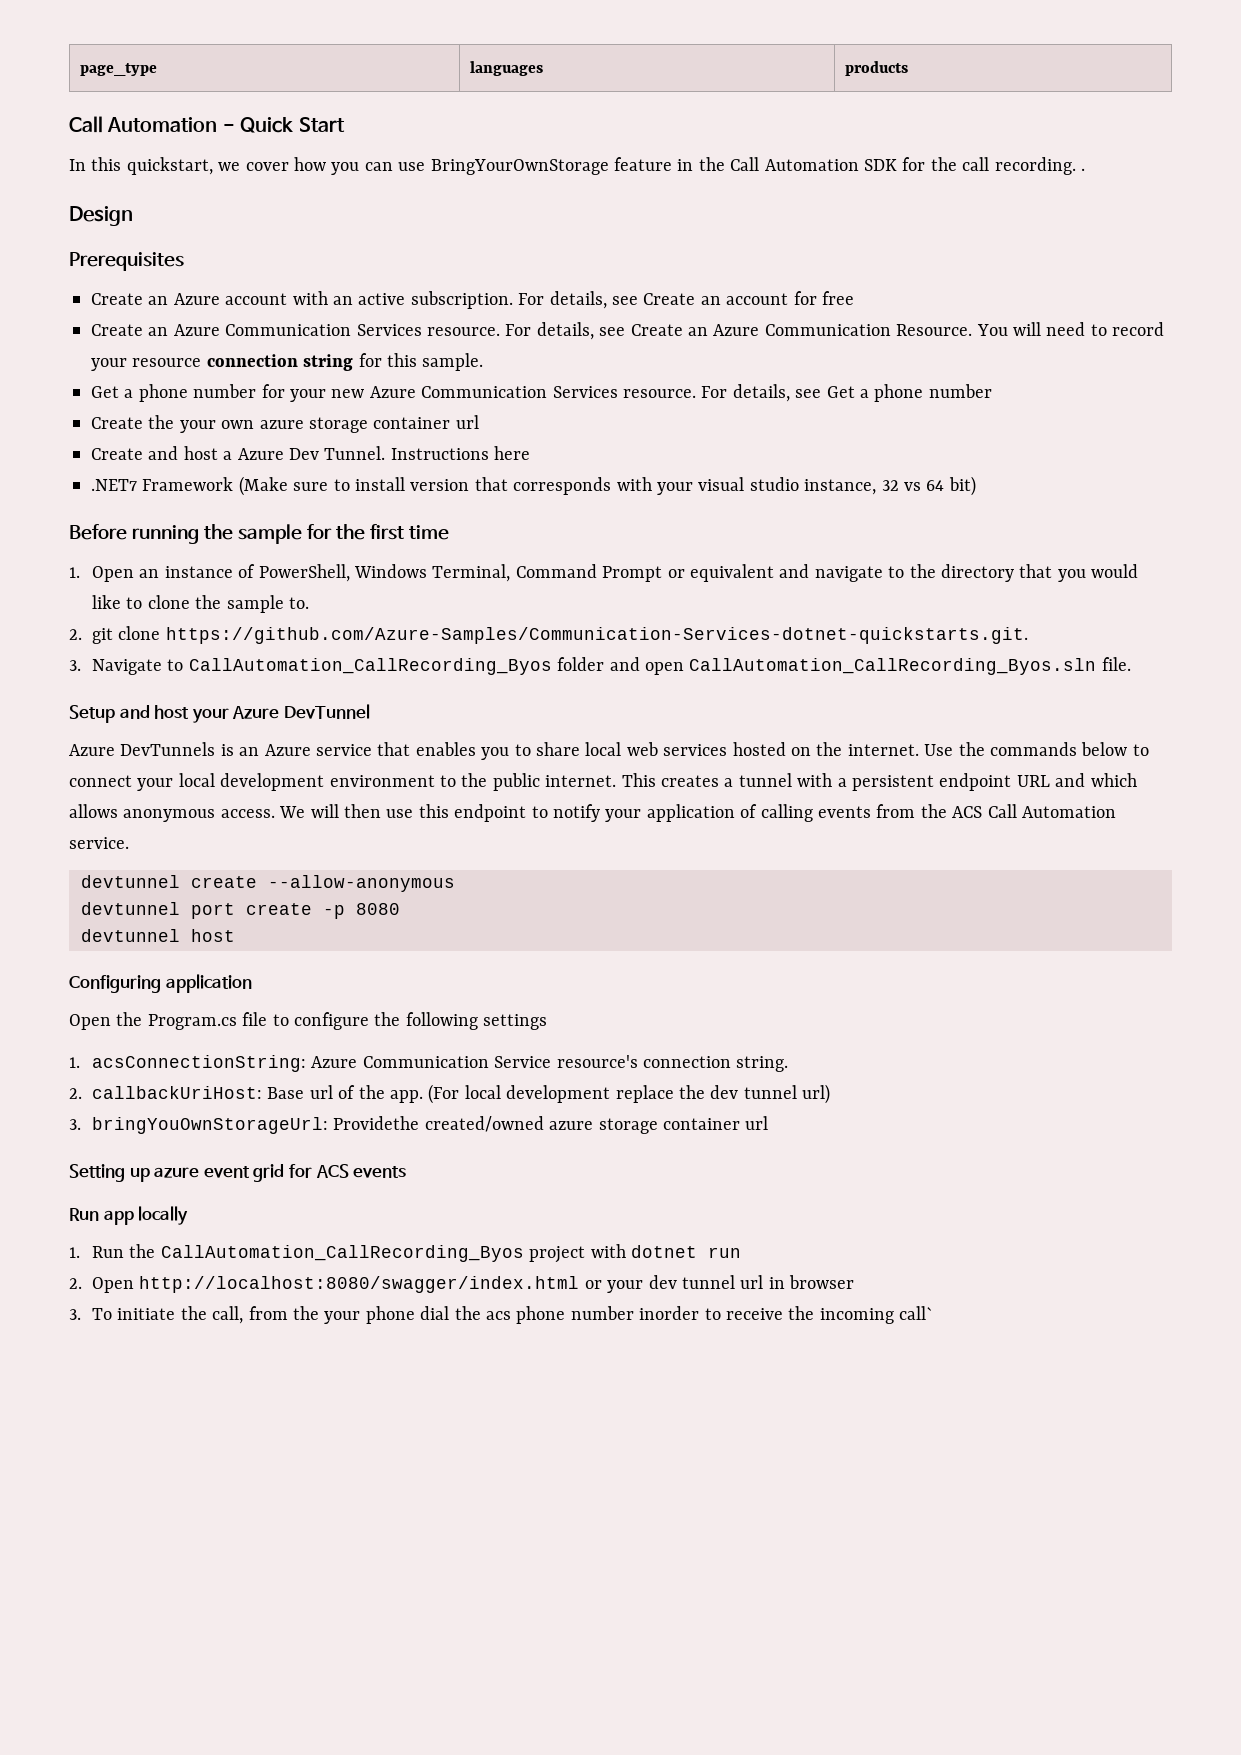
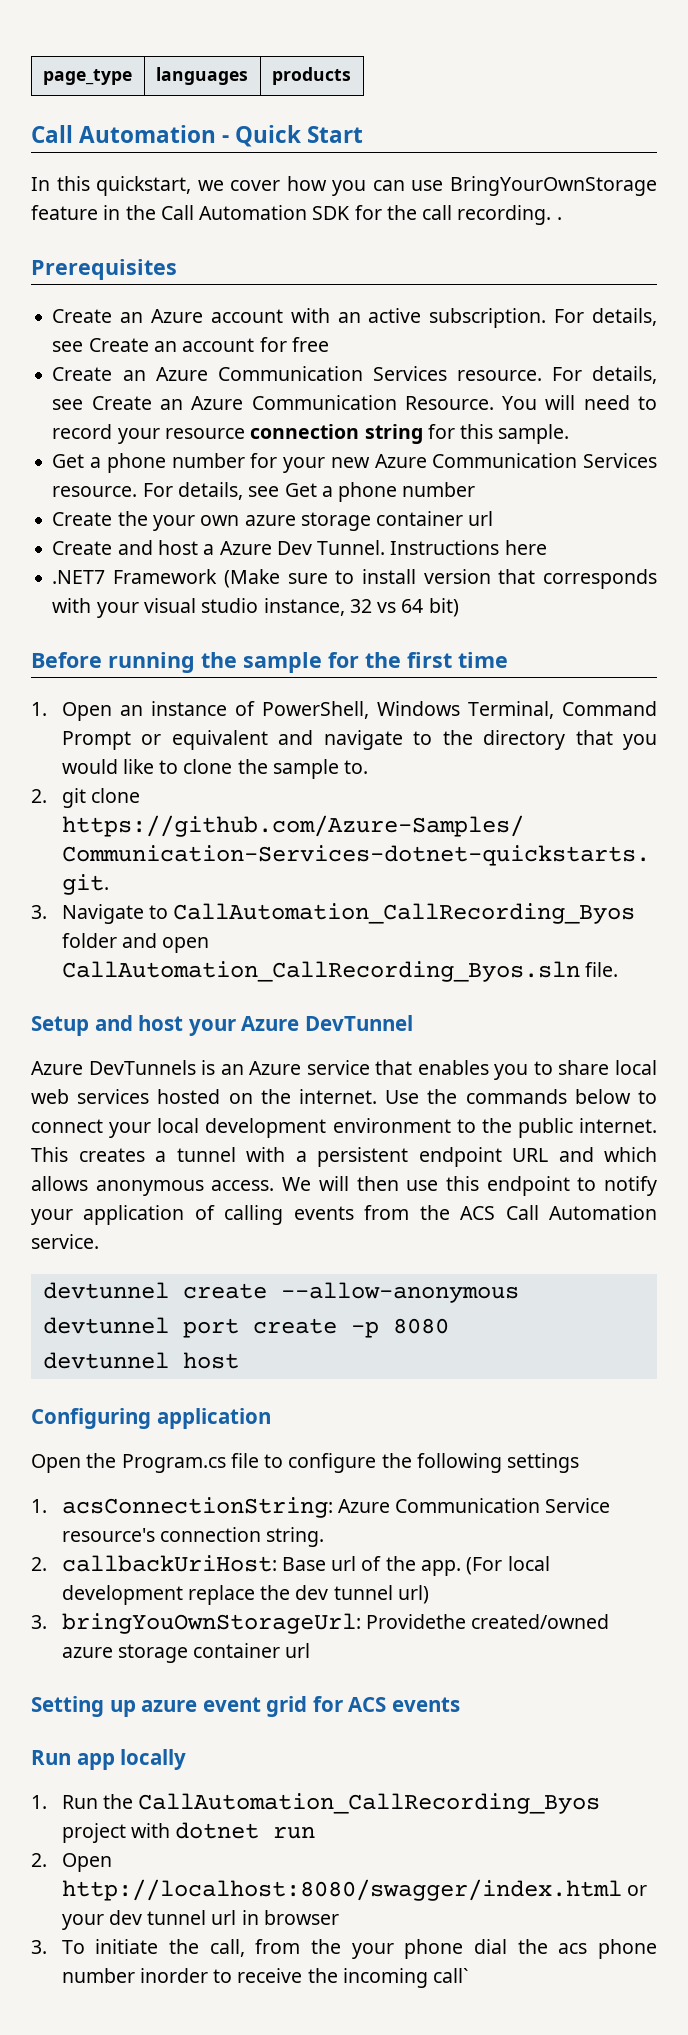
- Design

